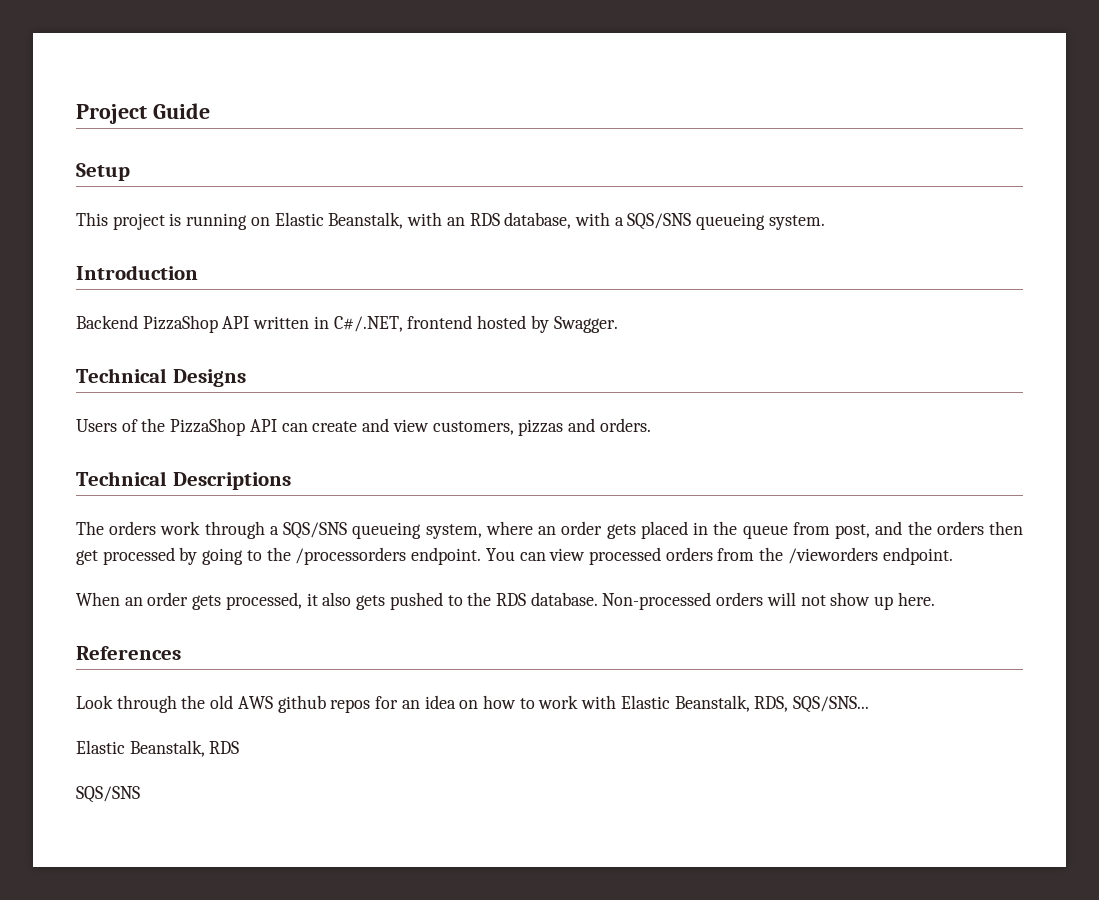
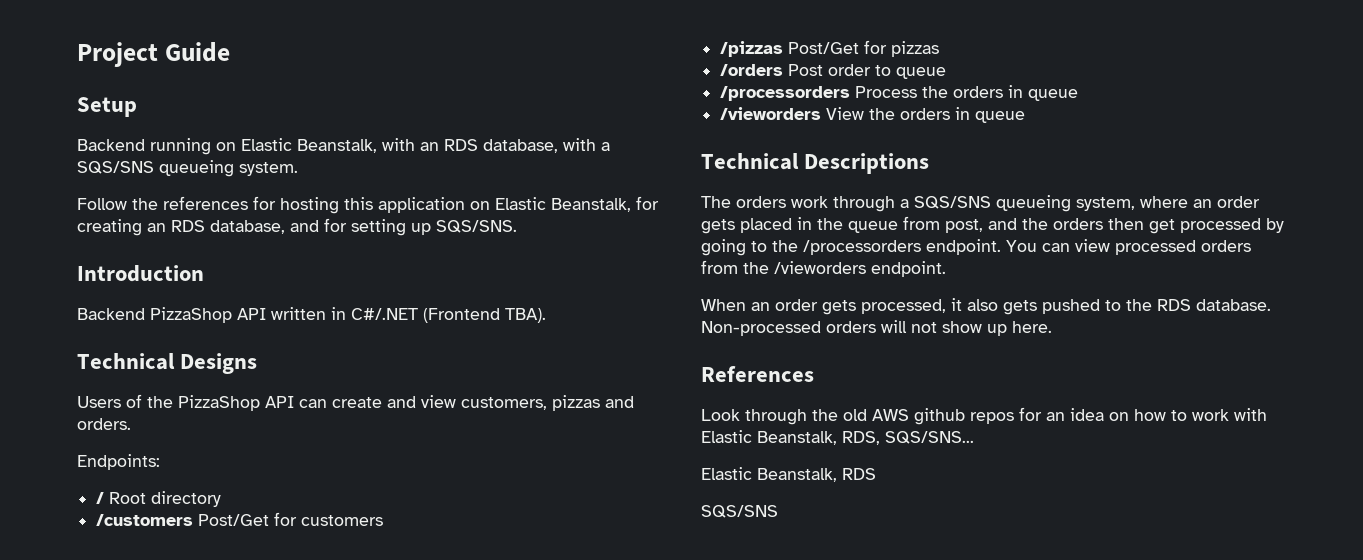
- This project is running on Elastic Beanstalk, with an RDS database, with a SQS/SNS queueing system.
+ Backend running on Elastic Beanstalk, with an RDS database, with a SQS/SNS queueing system.
+ Follow the references for hosting this application on Elastic Beanstalk, for creating an RDS database, and for setting up SQS/SNS.
- Backend PizzaShop API written in C#/.NET, frontend hosted by Swagger.
+ Backend PizzaShop API written in C#/.NET (Frontend TBA).
+ Endpoints:
+ / Root directory
+ /customers Post/Get for customers
+ /pizzas Post/Get for pizzas
+ /orders Post order to queue
+ /processorders Process the orders in queue
+ /vieworders View the orders in queue

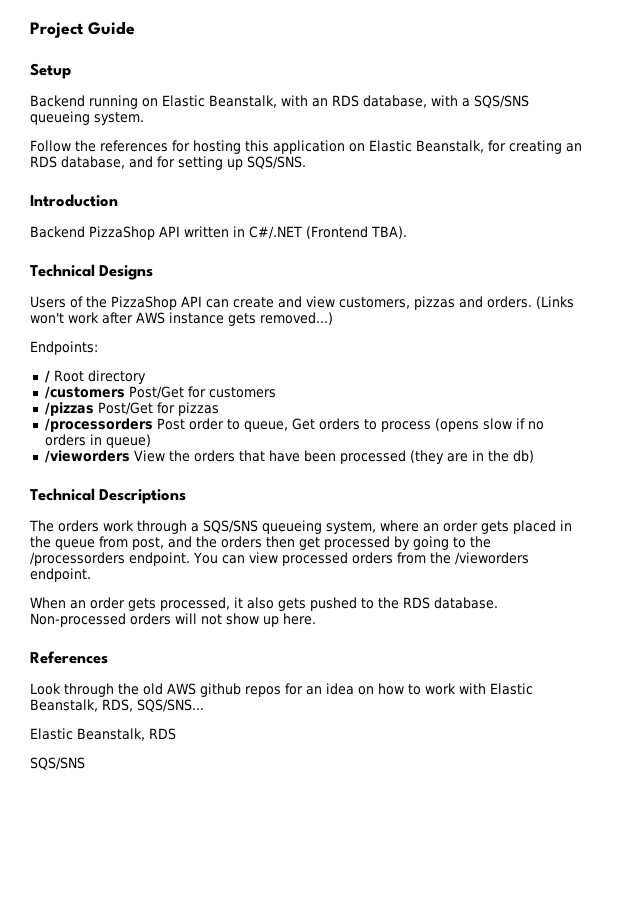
+ (Links won't work after AWS instance gets removed...)
- /orders Post order to queue
- /processorders Process the orders in queue
+ /processorders Post order to queue, Get orders to process (opens slow if no orders in queue)
- /vieworders View the orders in queue
+ /vieworders View the orders that have been processed (they are in the db)

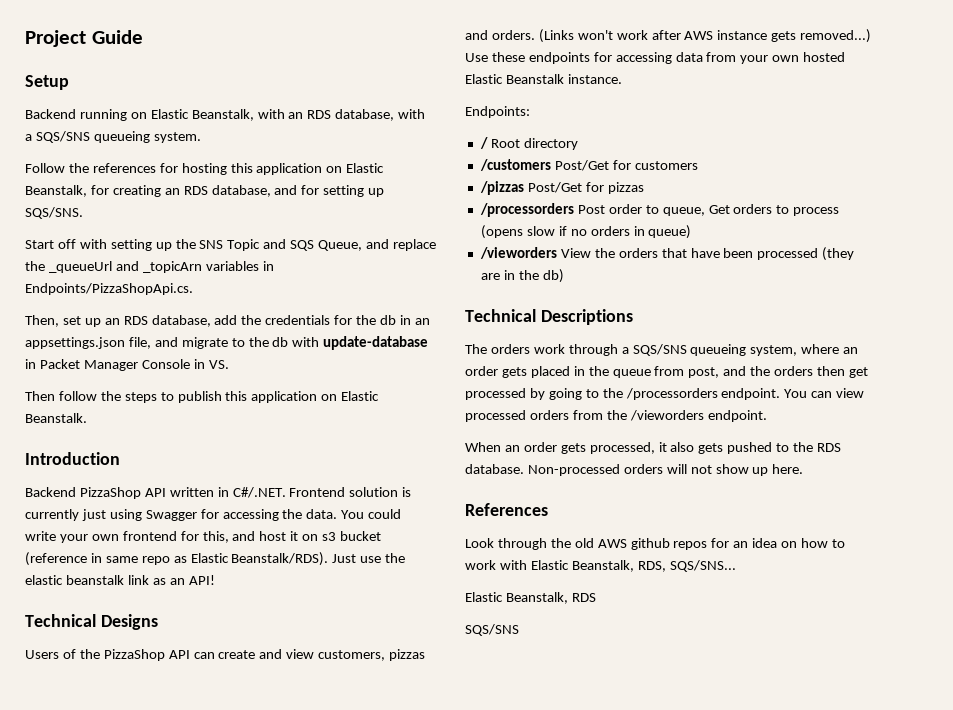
+ Start off with setting up the SNS Topic and SQS Queue, and replace the _queueUrl and _topicArn variables in Endpoints/PizzaShopApi.cs.
+ Then, set up an RDS database, add the credentials for the db in an appsettings.json file, and migrate to the db with update-database in Packet Manager Console in VS.
+ Then follow the steps to publish this application on Elastic Beanstalk.
- Backend PizzaShop API written in C#/.NET (Frontend TBA).
+ Backend PizzaShop API written in C#/.NET. Frontend solution is currently just using Swagger for accessing the data. You could write your own frontend for this, and host it on s3 bucket (reference in same repo as Elastic Beanstalk/RDS). Just use the elastic beanstalk link as an API!
+ Use these endpoints for accessing data from your own hosted Elastic Beanstalk instance.

